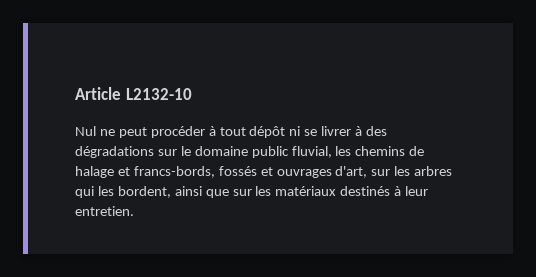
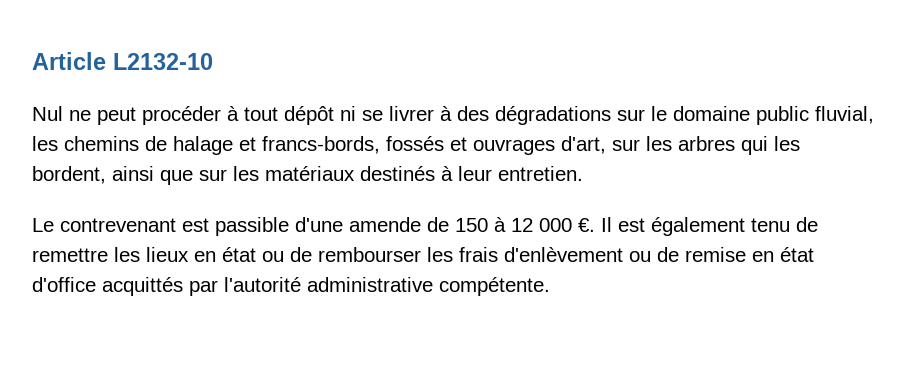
+ Le contrevenant est passible d'une amende de 150 à 12 000 €. Il est également tenu de remettre les lieux en état ou de rembourser les frais d'enlèvement ou de remise en état d'office acquittés par l'autorité administrative compétente.

